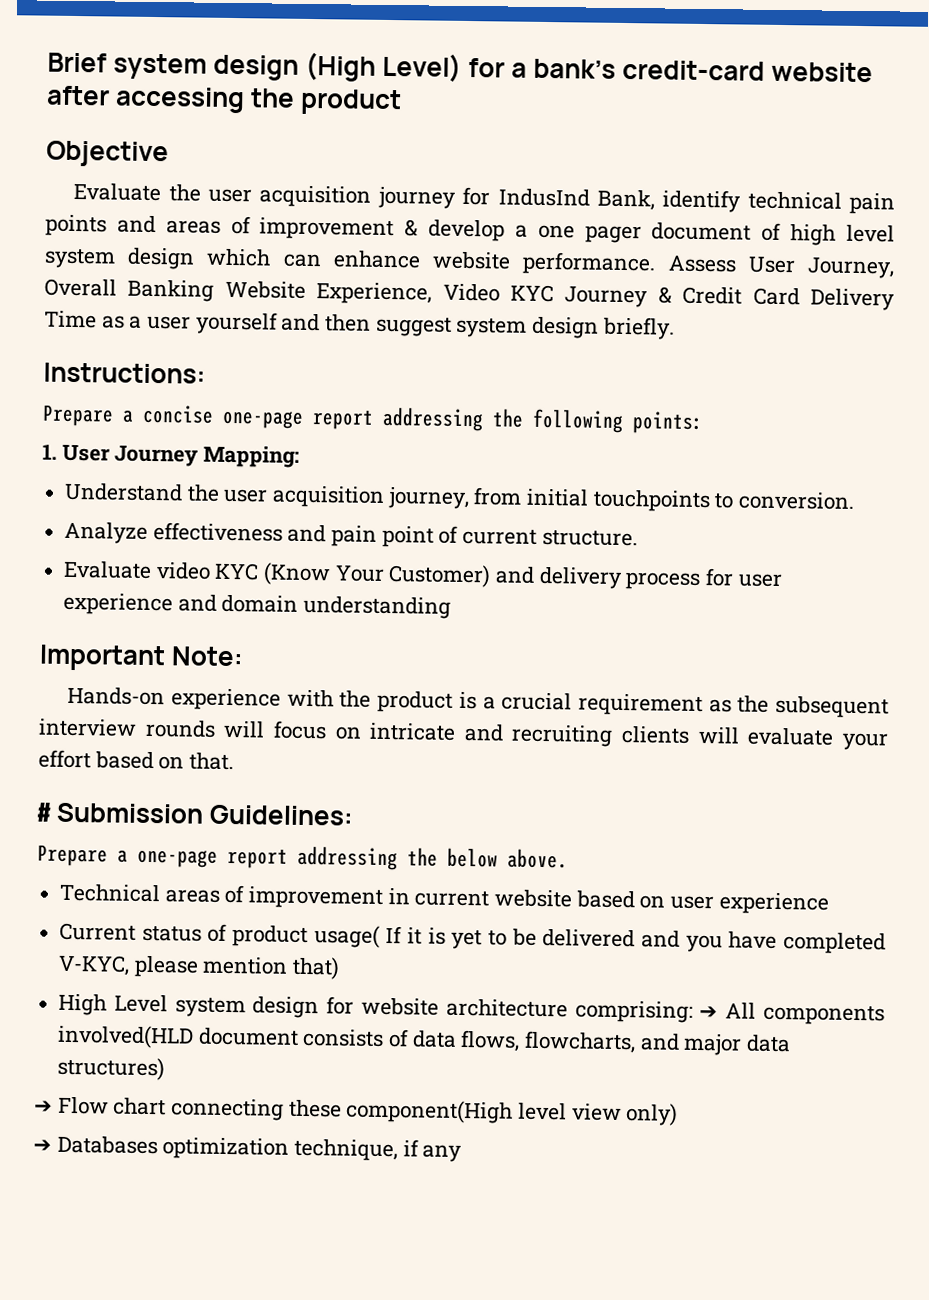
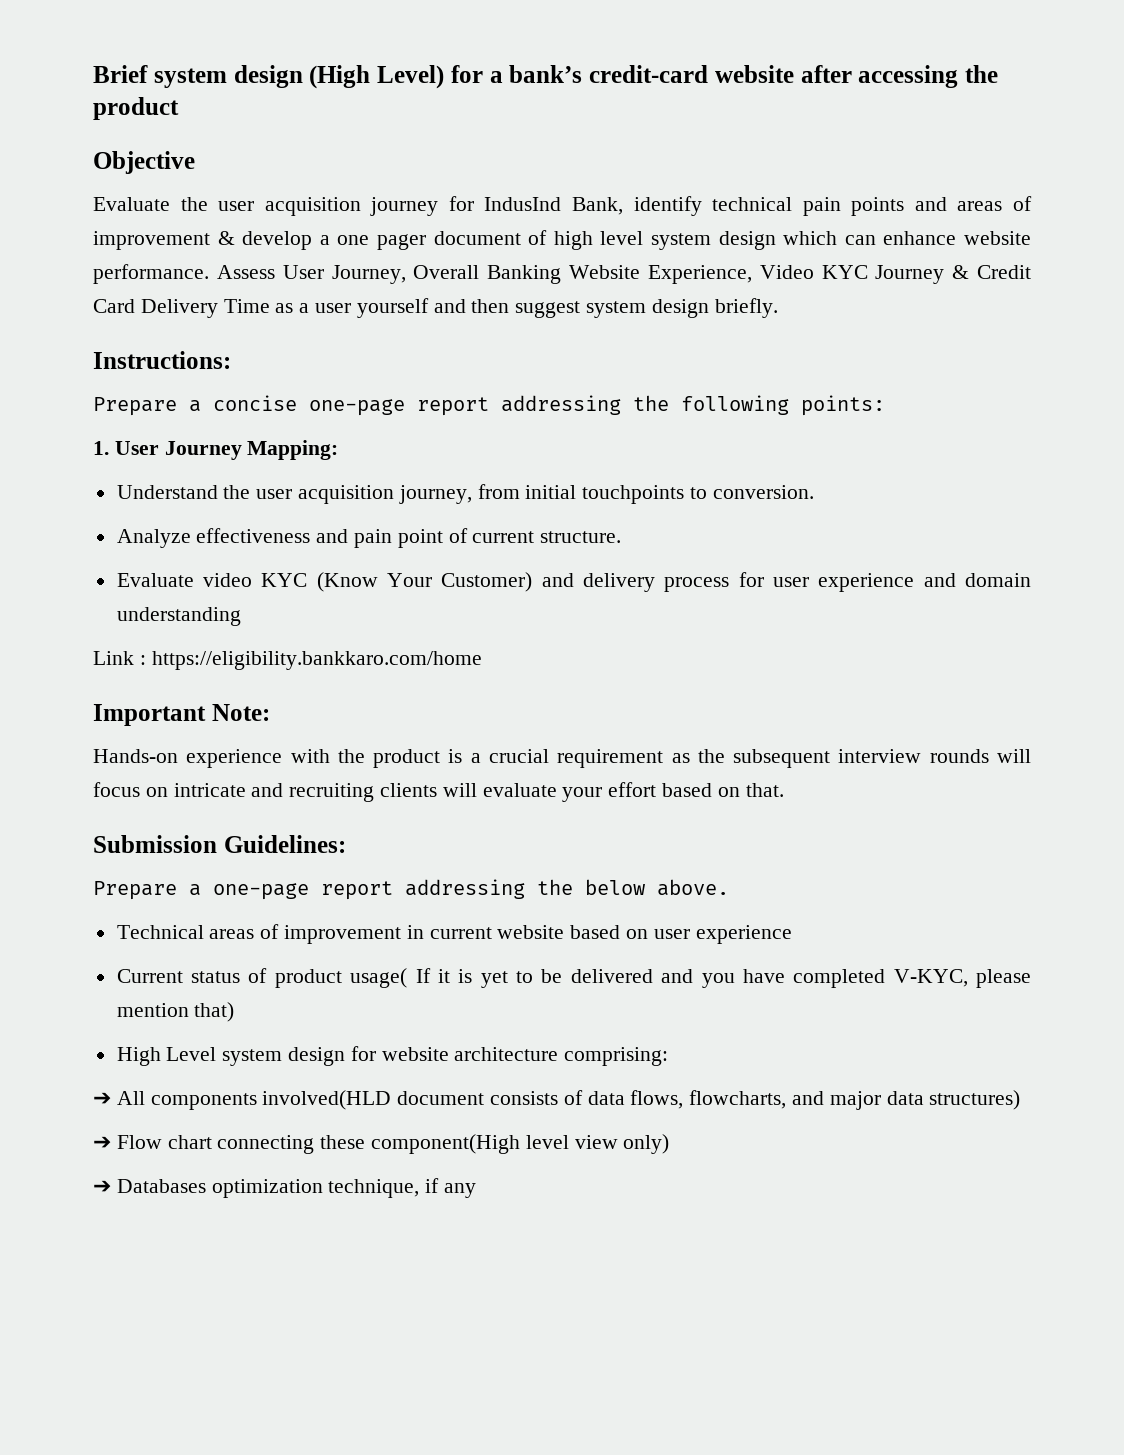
+ Link : https://eligibility.bankkaro.com/home
- # Submission Guidelines:
+ Submission Guidelines:
- High Level system design for website architecture comprising: ➔ All components involved(HLD document consists of data flows, flowcharts, and major data structures)
+ High Level system design for website architecture comprising:
+ ➔ All components involved(HLD document consists of data flows, flowcharts, and major data structures)

